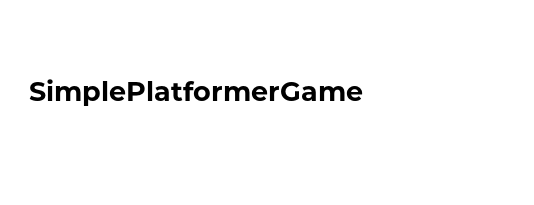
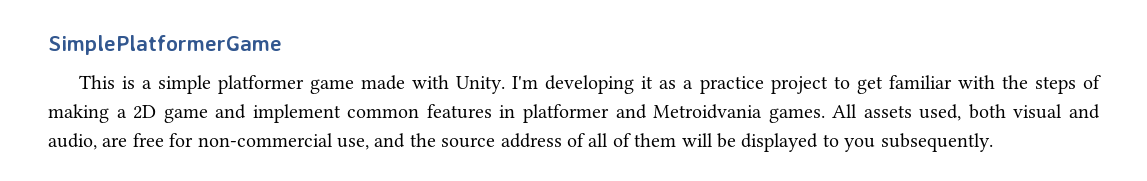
+ This is a simple platformer game made with Unity. I'm developing it as a practice project to get familiar with the steps of making a 2D game and implement common features in platformer and Metroidvania games. All assets used, both visual and audio, are free for non-commercial use, and the source address of all of them will be displayed to you subsequently.

